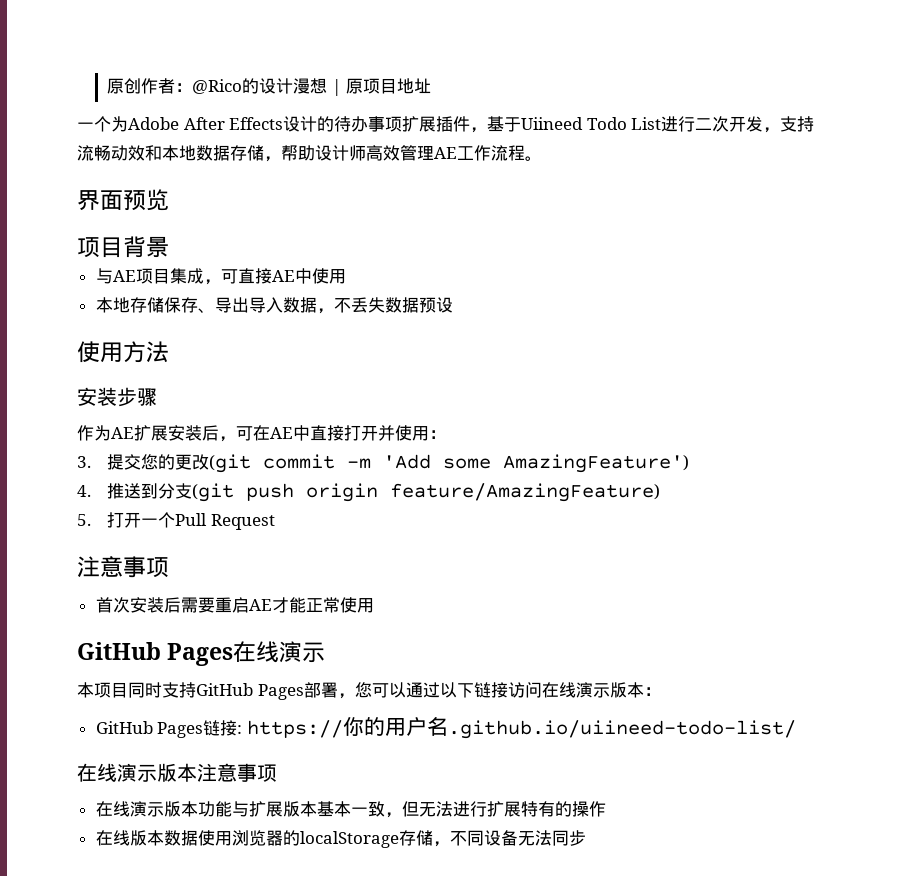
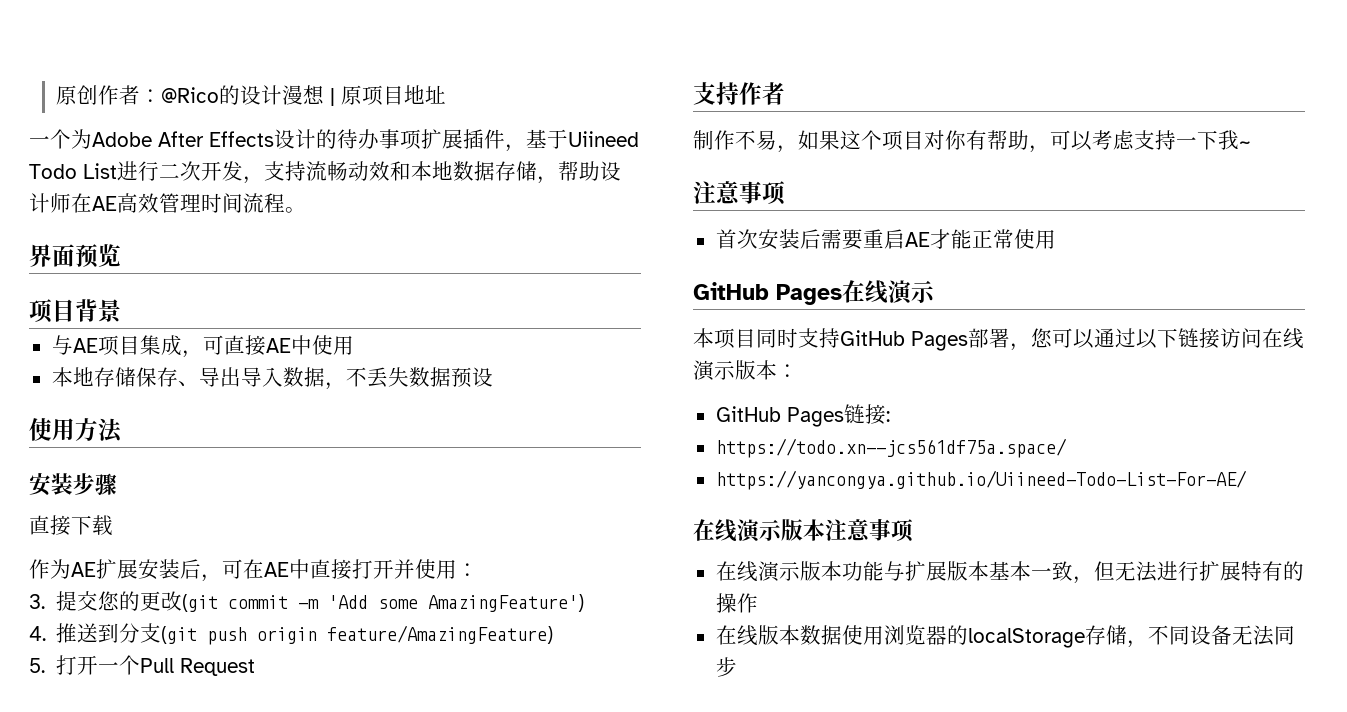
- 一个为Adobe After Effects设计的待办事项扩展插件，基于Uiineed Todo List进行二次开发，支持流畅动效和本地数据存储，帮助设计师高效管理AE工作流程。
+ 一个为Adobe After Effects设计的待办事项扩展插件，基于Uiineed Todo List进行二次开发，支持流畅动效和本地数据存储，帮助设计师在AE高效管理时间流程。
+ 直接下载
+ 支持作者
+ 制作不易，如果这个项目对你有帮助，可以考虑支持一下我~
- GitHub Pages链接: https://你的用户名.github.io/uiineed-todo-list/
+ GitHub Pages链接:
+ https://todo.xn--jcs561df75a.space/
+ https://yancongya.github.io/Uiineed-Todo-List-For-AE/

